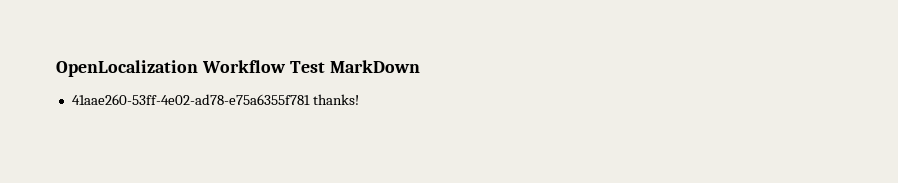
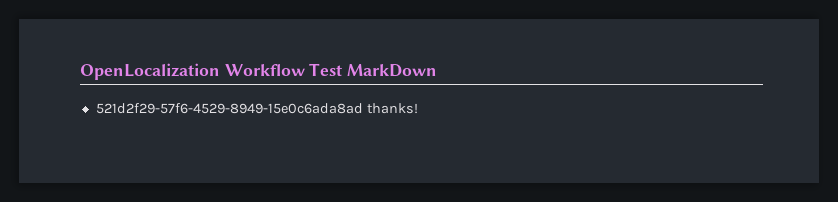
- 41aae260-53ff-4e02-ad78-e75a6355f781 thanks!
+ 521d2f29-57f6-4529-8949-15e0c6ada8ad thanks!

